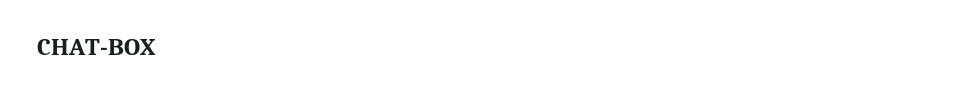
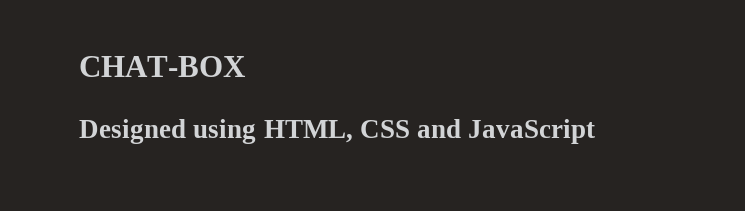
+ Designed using HTML, CSS and JavaScript

